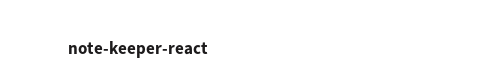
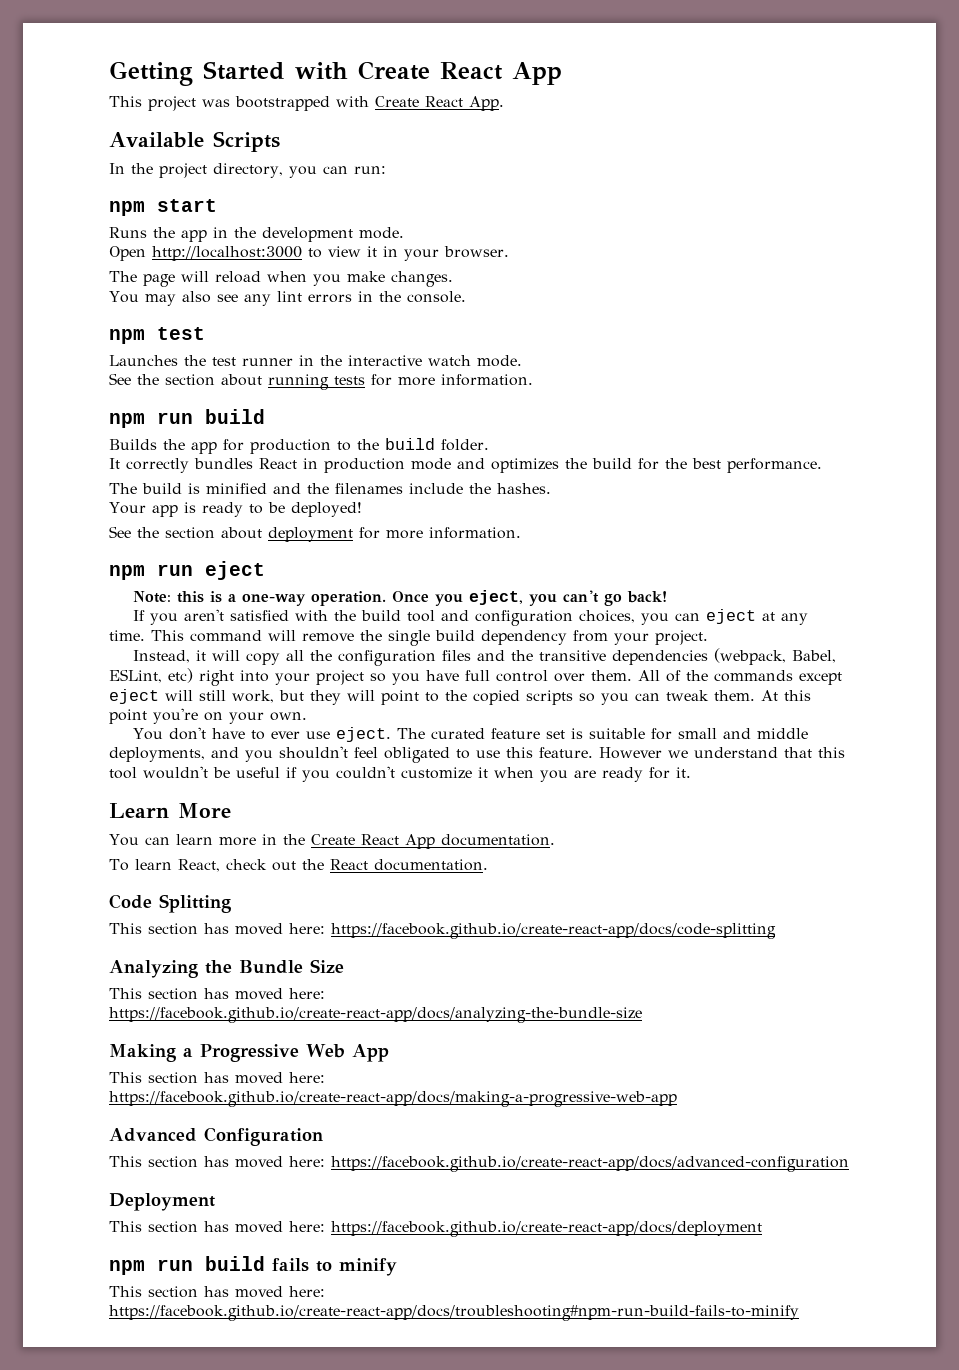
- note-keeper-react
+ Getting Started with Create React App
+ This project was bootstrapped with Create React App.
+ Available Scripts
+ In the project directory, you can run:
+ npm start
+ Runs the app in the development mode.
+ Open http://localhost:3000 to view it in your browser.
+ The page will reload when you make changes.
+ You may also see any lint errors in the console.
+ npm test
+ Launches the test runner in the interactive watch mode.
+ See the section about running tests for more information.
+ npm run build
+ Builds the app for production to the build folder.
+ It correctly bundles React in production mode and optimizes the build for the best performance.
+ The build is minified and the filenames include the hashes.
+ Your app is ready to be deployed!
+ See the section about deployment for more information.
+ npm run eject
+ Note: this is a one-way operation. Once you eject, you can't go back!
+ If you aren't satisfied with the build tool and configuration choices, you can eject at any time. This command will remove the single build dependency from your project.
+ Instead, it will copy all the configuration files and the transitive dependencies (webpack, Babel, ESLint, etc) right into your project so you have full control over them. All of the commands except eject will still work, but they will point to the copied scripts so you can tweak them. At this point you're on your own.
+ You don't have to ever use eject. The curated feature set is suitable for small and middle deployments, and you shouldn't feel obligated to use this feature. However we understand that this tool wouldn't be useful if you couldn't customize it when you are ready for it.
+ Learn More
+ You can learn more in the Create React App documentation.
+ To learn React, check out the React documentation.
+ Code Splitting
+ This section has moved here: https://facebook.github.io/create-react-app/docs/code-splitting
+ Analyzing the Bundle Size
+ This section has moved here: https://facebook.github.io/create-react-app/docs/analyzing-the-bundle-size
+ Making a Progressive Web App
+ This section has moved here: https://facebook.github.io/create-react-app/docs/making-a-progressive-web-app
+ Advanced Configuration
+ This section has moved here: https://facebook.github.io/create-react-app/docs/advanced-configuration
+ Deployment
+ This section has moved here: https://facebook.github.io/create-react-app/docs/deployment
+ npm run build fails to minify
+ This section has moved here: https://facebook.github.io/create-react-app/docs/troubleshooting#npm-run-build-fails-to-minify

